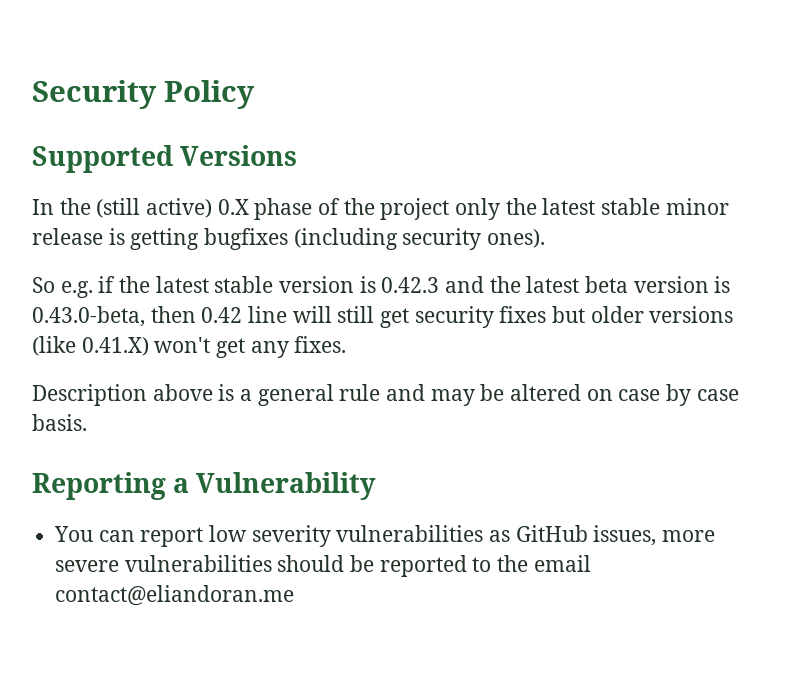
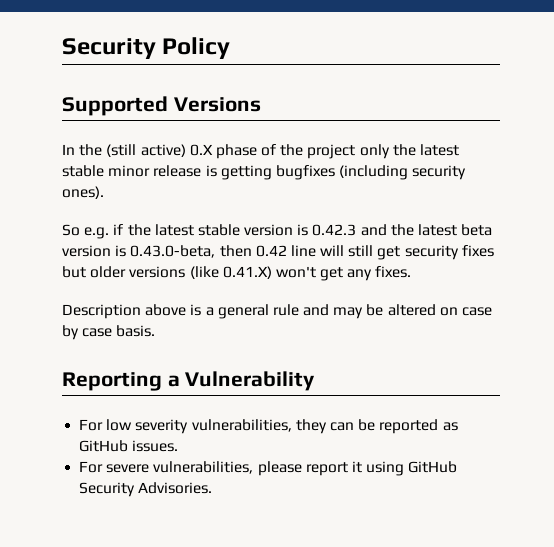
- You can report low severity vulnerabilities as GitHub issues, more severe vulnerabilities should be reported to the email contact@eliandoran.me
+ For low severity vulnerabilities, they can be reported as GitHub issues.
+ For severe vulnerabilities, please report it using GitHub Security Advisories.

